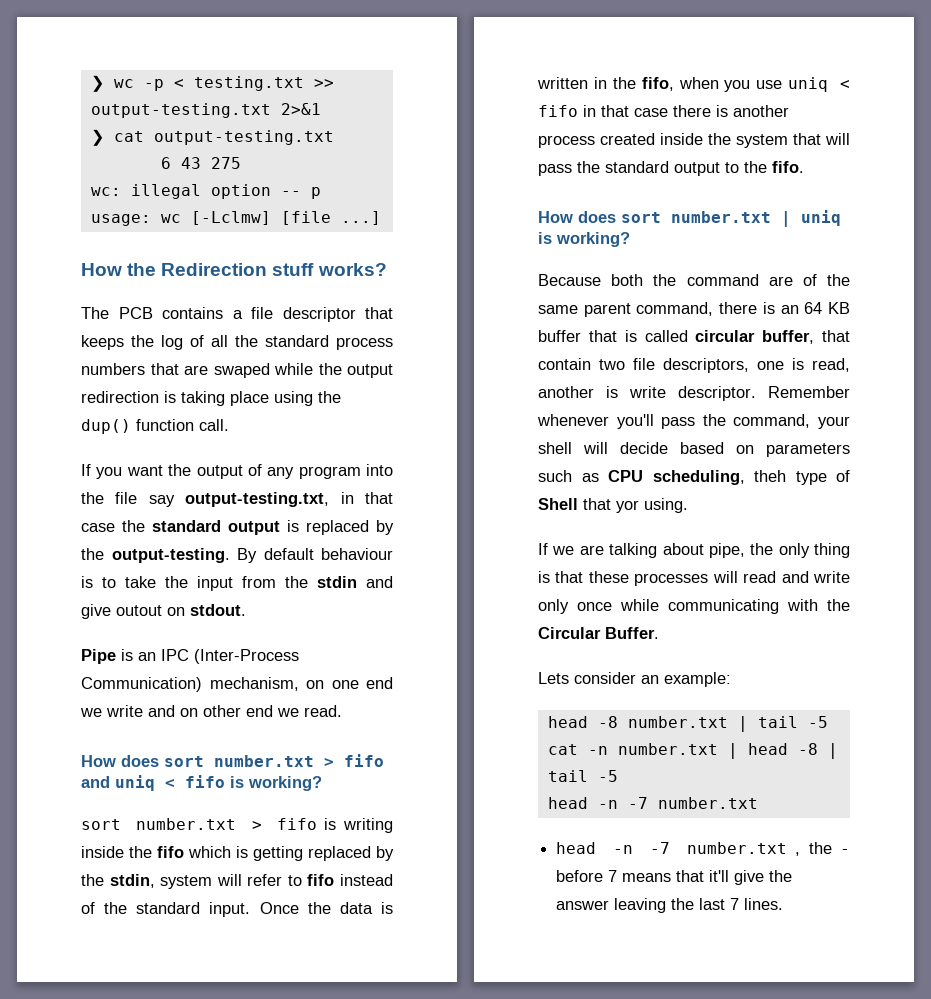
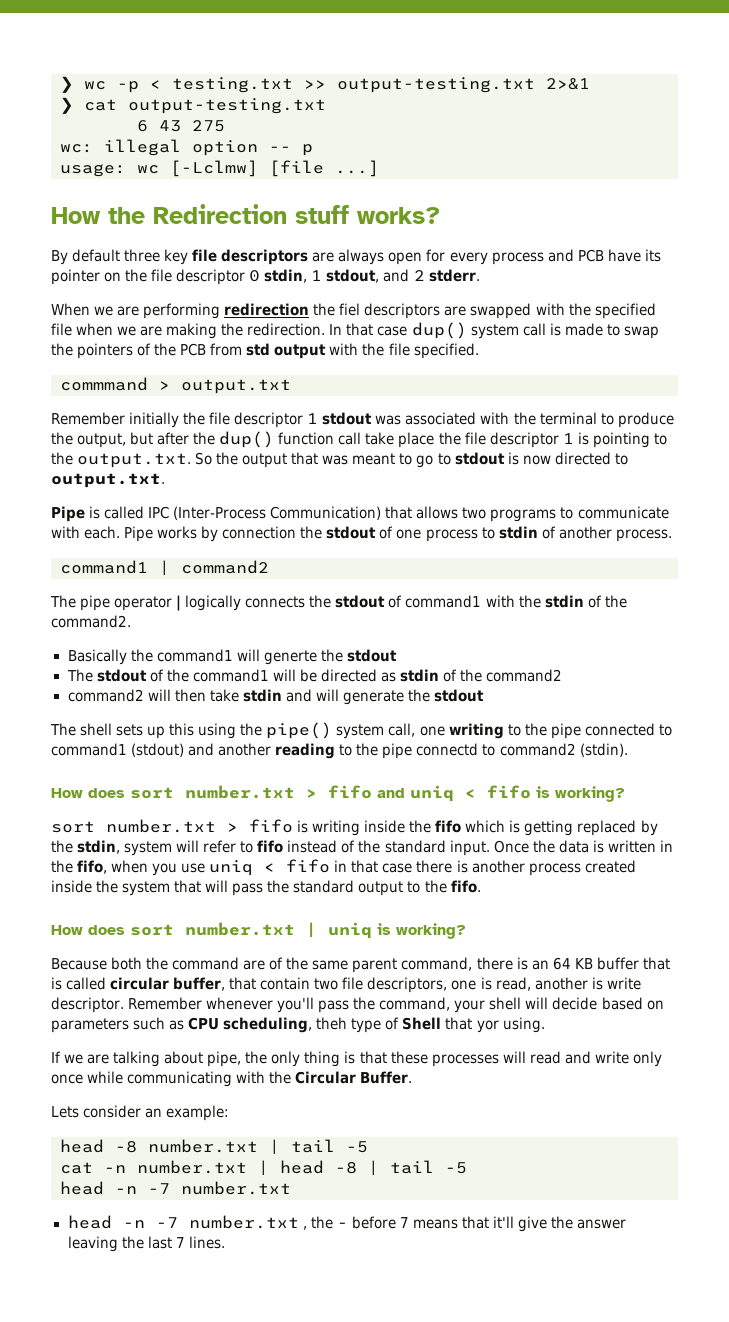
- The PCB contains a file descriptor that keeps the log of all the standard process numbers that are swaped while the output redirection is taking place using the dup() function call.
- If you want the output of any program into the file say output-testing.txt, in that case the standard output is replaced by the output-testing. By default behaviour is to take the input from the stdin and give outout on stdout.
+ By default three key file descriptors are always open for every process and PCB have its pointer on the file descriptor 0 stdin, 1 stdout, and 2 stderr.
+ When we are performing redirection the fiel descriptors are swapped with the specified file when we are making the redirection. In that case dup() system call is made to swap the pointers of the PCB from std output with the file specified.
+ commmand > output.txt
+ Remember initially the file descriptor 1 stdout was associated with the terminal to produce the output, but after the dup() function call take place the file descriptor 1 is pointing to the output.txt. So the output that was meant to go to stdout is now directed to output.txt.
- Pipe is an IPC (Inter-Process Communication) mechanism, on one end we write and on other end we read.
+ Pipe is called IPC (Inter-Process Communication) that allows two programs to communicate with each. Pipe works by connection the stdout of one process to stdin of another process.
+ command1 | command2
+ The pipe operator | logically connects the stdout of command1 with the stdin of the command2.
+ Basically the command1 will generte the stdout
+ The stdout of the command1 will be directed as stdin of the command2
+ command2 will then take stdin and will generate the stdout
+ The shell sets up this using the pipe() system call, one writing to the pipe connected to command1 (stdout) and another reading to the pipe connectd to command2 (stdin).

